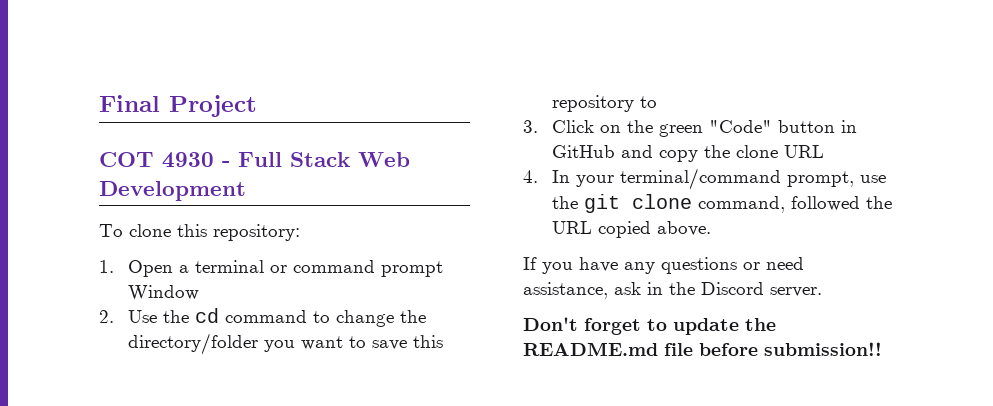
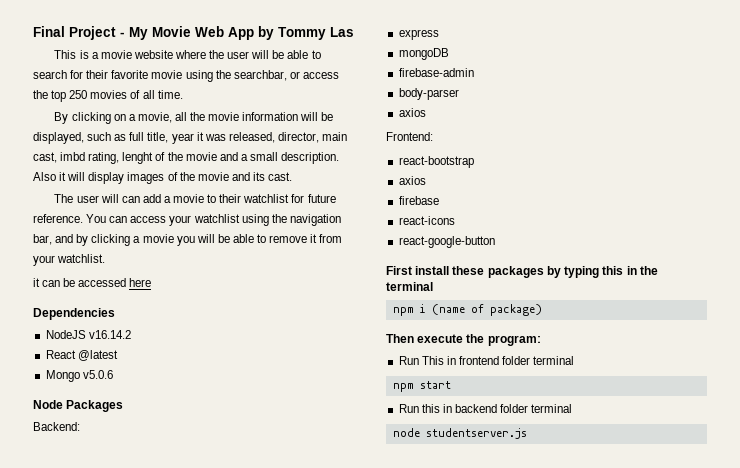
- Final Project
- COT 4930 - Full Stack Web Development
- To clone this repository:
- 1. Open a terminal or command prompt Window
- 2. Use the cd command to change the directory/folder you want to save this repository to
- 3. Click on the green "Code" button in GitHub and copy the clone URL
- 4. In your terminal/command prompt, use the git clone command, followed the URL copied above.
- If you have any questions or need assistance, ask in the Discord server.
- Don't forget to update the README.md file before submission!!
+ Final Project - My Movie Web App by Tommy Las
+ This is a movie website where the user will be able to search for their favorite movie using the searchbar, or access the top 250 movies of all time.
+ By clicking on a movie, all the movie information will be displayed, such as full title, year it was released, director, main cast, imbd rating, lenght of the movie and a small description. Also it will display images of the movie and its cast.
+ The user will can add a movie to their watchlist for future reference. You can access your watchlist using the navigation bar, and by clicking a movie you will be able to remove it from your watchlist.
+ it can be accessed here
+ Dependencies
+ NodeJS v16.14.2
+ React @latest
+ Mongo v5.0.6
+ Node Packages
+ Backend:
+ express
+ mongoDB
+ firebase-admin
+ body-parser
+ axios
+ Frontend:
+ react-bootstrap
+ axios
+ firebase
+ react-icons
+ react-google-button
+ First install these packages by typing this in the terminal
+ npm i (name of package)
+ Then execute the program:
+ Run This in frontend folder terminal
+ npm start
+ Run this in backend folder terminal
+ node studentserver.js

